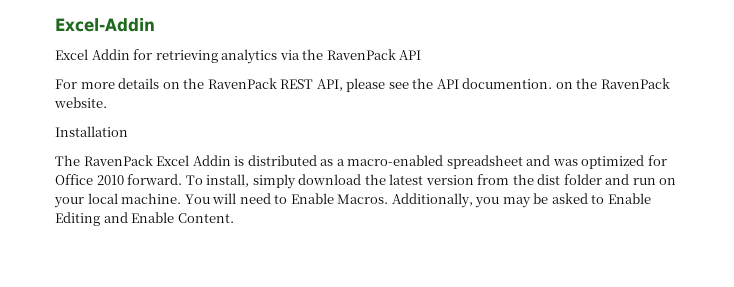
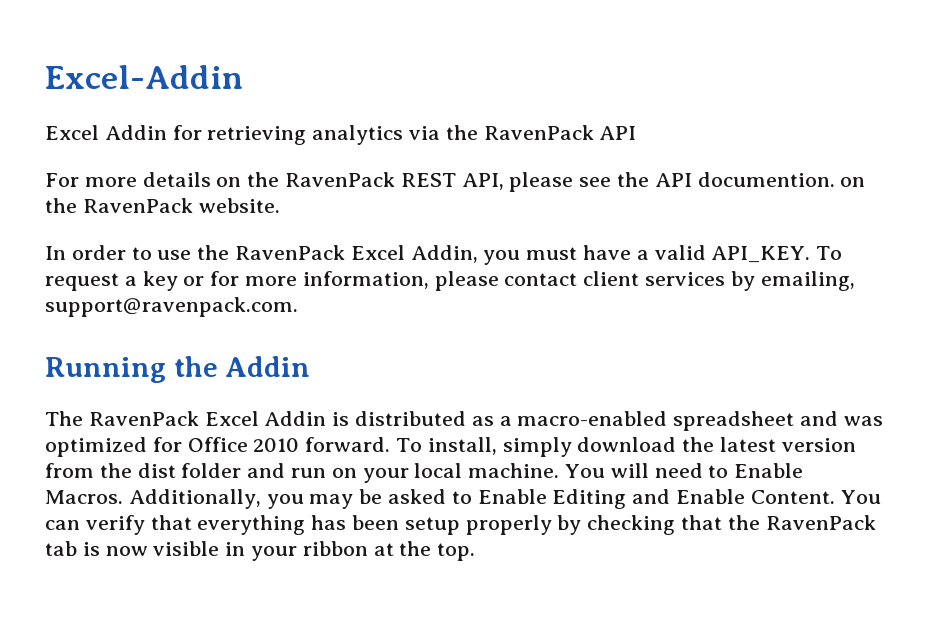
- Installation
+ In order to use the RavenPack Excel Addin, you must have a valid API_KEY. To request a key or for more information, please contact client services by emailing, support@ravenpack.com.
+ Running the Addin
+ You can verify that everything has been setup properly by checking that the RavenPack tab is now visible in your ribbon at the top.

